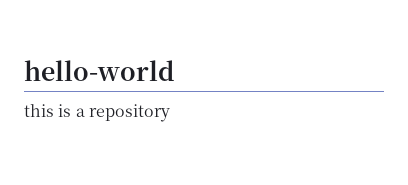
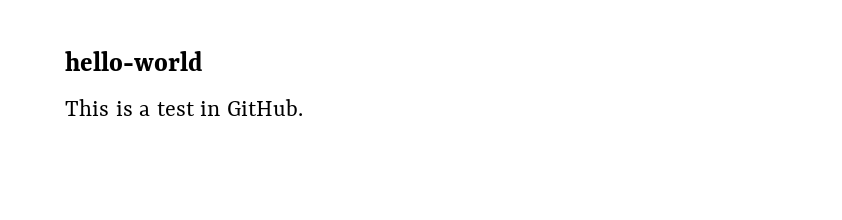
- this is a repository
+ This is a test in GitHub.

